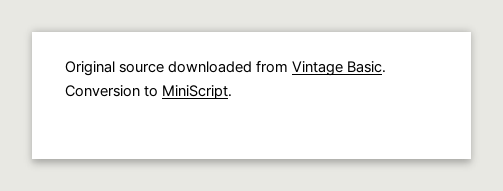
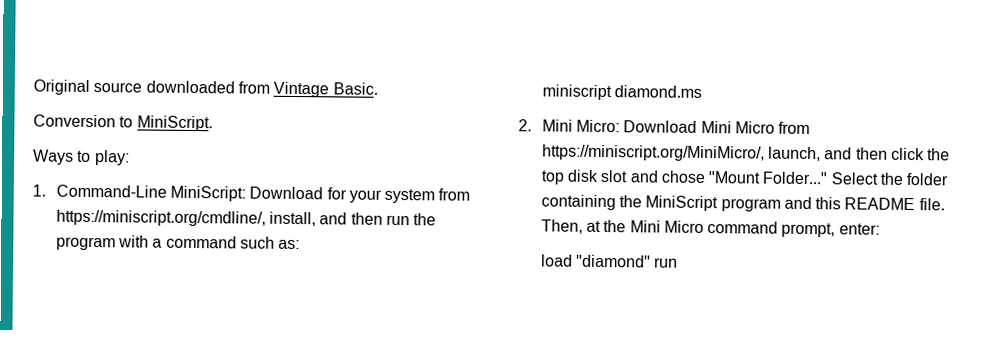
+ Ways to play:
+ 1. Command-Line MiniScript: Download for your system from https://miniscript.org/cmdline/, install, and then run the program with a command such as:
+ miniscript diamond.ms
+ 2. Mini Micro: Download Mini Micro from https://miniscript.org/MiniMicro/, launch, and then click the top disk slot and chose "Mount Folder..." Select the folder containing the MiniScript program and this README file. Then, at the Mini Micro command prompt, enter:
+ load "diamond" run

